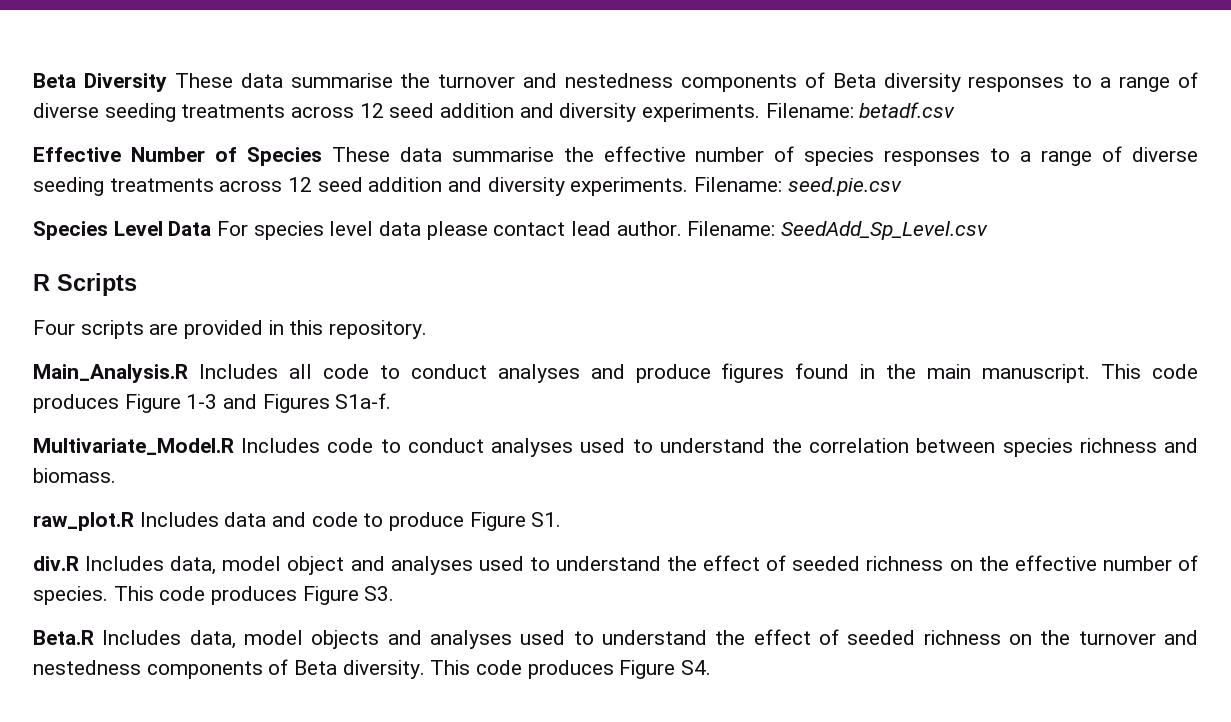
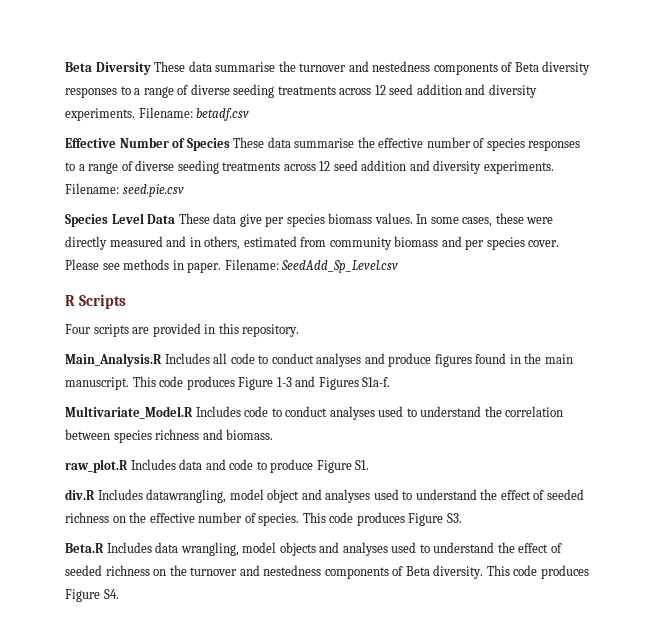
- Species Level Data For species level data please contact lead author.
+ Species Level Data These data give per species biomass values. In some cases, these were directly measured and in others, estimated from community biomass and per species cover. Please see methods in paper.
- div.R Includes data, model object and analyses used to understand the effect of seeded richness on the effective number of species.
+ div.R Includes datawrangling, model object and analyses used to understand the effect of seeded richness on the effective number of species.
- Beta.R Includes data, model objects and analyses used to understand the effect of seeded richness on the turnover and nestedness components of Beta diversity.
+ Beta.R Includes data wrangling, model objects and analyses used to understand the effect of seeded richness on the turnover and nestedness components of Beta diversity.

